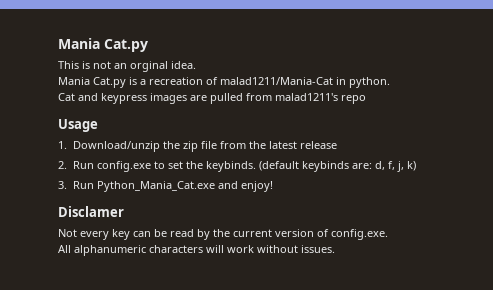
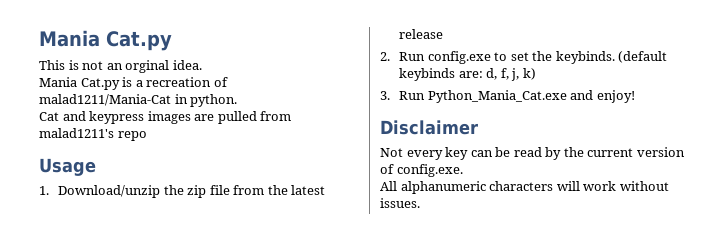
- Disclamer
+ Disclaimer

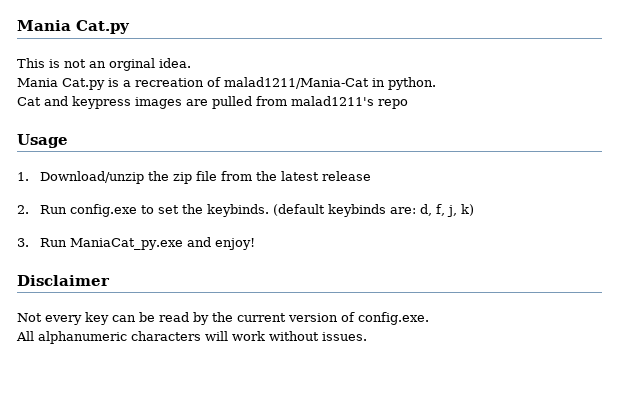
- 3. Run Python_Mania_Cat.exe and enjoy!
+ 3. Run ManiaCat_py.exe and enjoy!

